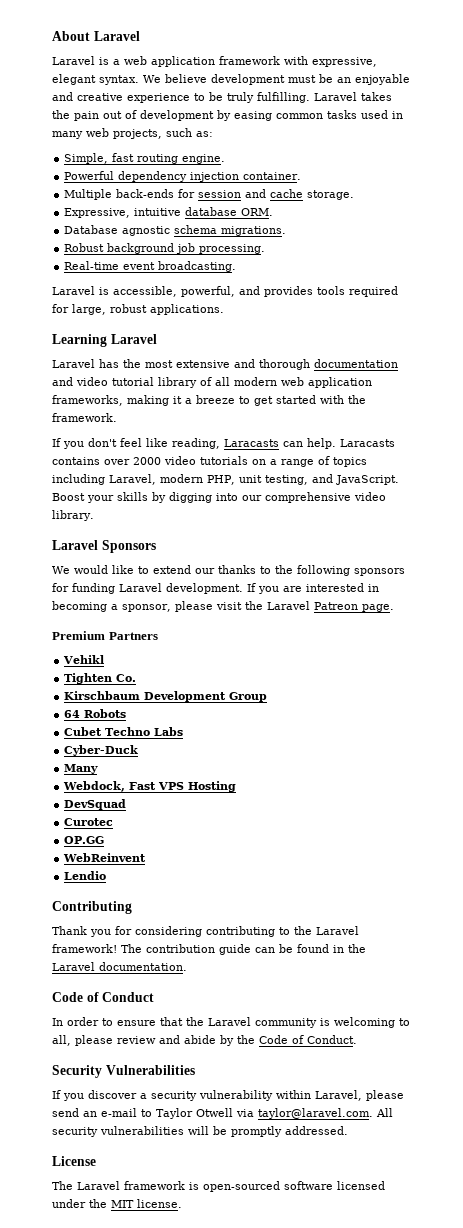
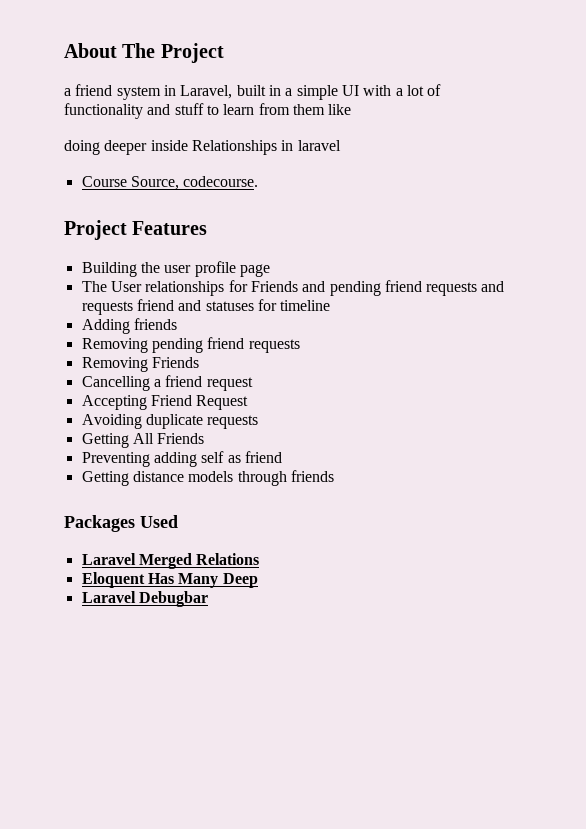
- About Laravel
- Laravel is a web application framework with expressive, elegant syntax. We believe development must be an enjoyable and creative experience to be truly fulfilling. Laravel takes the pain out of development by easing common tasks used in many web projects, such as:
- Simple, fast routing engine.
- Powerful dependency injection container.
- Multiple back-ends for session and cache storage.
- Expressive, intuitive database ORM.
- Database agnostic schema migrations.
- Robust background job processing.
- Real-time event broadcasting.
- Laravel is accessible, powerful, and provides tools required for large, robust applications.
- Learning Laravel
- Laravel has the most extensive and thorough documentation and video tutorial library of all modern web application frameworks, making it a breeze to get started with the framework.
- If you don't feel like reading, Laracasts can help. Laracasts contains over 2000 video tutorials on a range of topics including Laravel, modern PHP, unit testing, and JavaScript. Boost your skills by digging into our comprehensive video library.
- Laravel Sponsors
- We would like to extend our thanks to the following sponsors for funding Laravel development. If you are interested in becoming a sponsor, please visit the Laravel Patreon page.
- Premium Partners
- Vehikl
- Tighten Co.
- Kirschbaum Development Group
- 64 Robots
- Cubet Techno Labs
- Cyber-Duck
- Many
- Webdock, Fast VPS Hosting
- DevSquad
- Curotec
- OP.GG
- WebReinvent
- Lendio
- Contributing
- Thank you for considering contributing to the Laravel framework! The contribution guide can be found in the Laravel documentation.
- Code of Conduct
- In order to ensure that the Laravel community is welcoming to all, please review and abide by the Code of Conduct.
- Security Vulnerabilities
- If you discover a security vulnerability within Laravel, please send an e-mail to Taylor Otwell via taylor@laravel.com. All security vulnerabilities will be promptly addressed.
- License
- The Laravel framework is open-sourced software licensed under the MIT license.
+ About The Project
+ a friend system in Laravel, built in a simple UI with a lot of functionality and stuff to learn from them like
+ doing deeper inside Relationships in laravel
+ Course Source, codecourse.
+ Project Features
+ Building the user profile page
+ The User relationships for Friends and pending friend requests and requests friend and statuses for timeline
+ Adding friends
+ Removing pending friend requests
+ Removing Friends
+ Cancelling a friend request
+ Accepting Friend Request
+ Avoiding duplicate requests
+ Getting All Friends
+ Preventing adding self as friend
+ Getting distance models through friends
+ Packages Used
+ Laravel Merged Relations
+ Eloquent Has Many Deep
+ Laravel Debugbar

